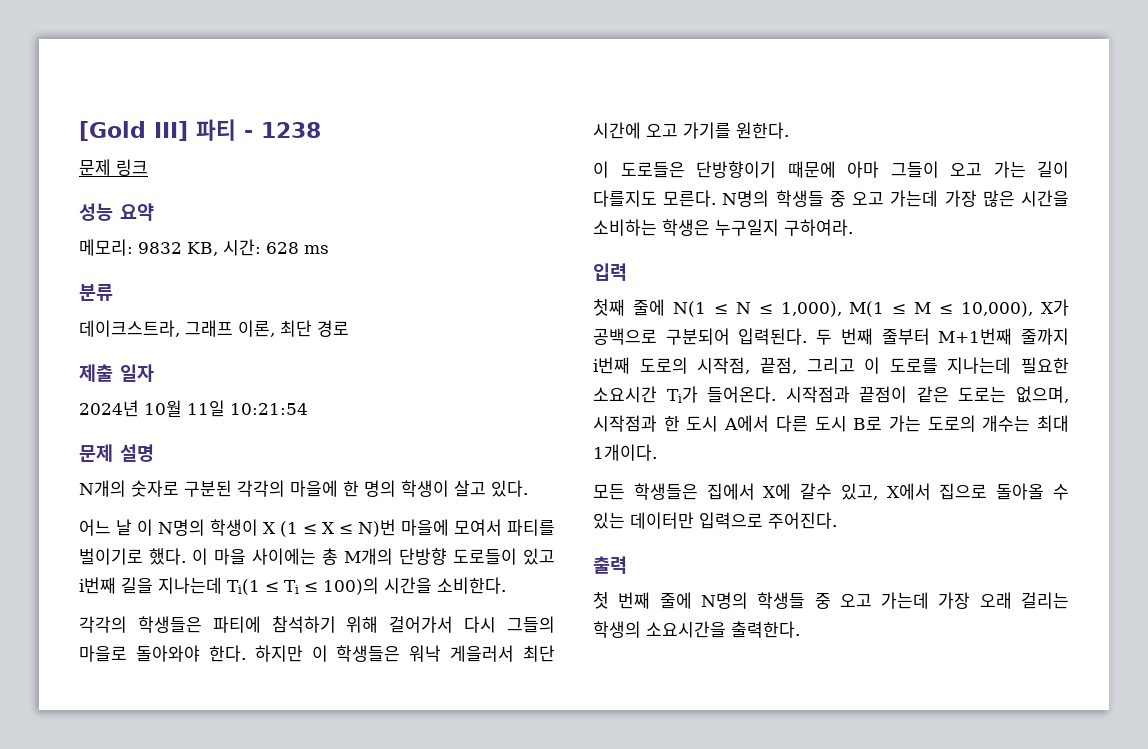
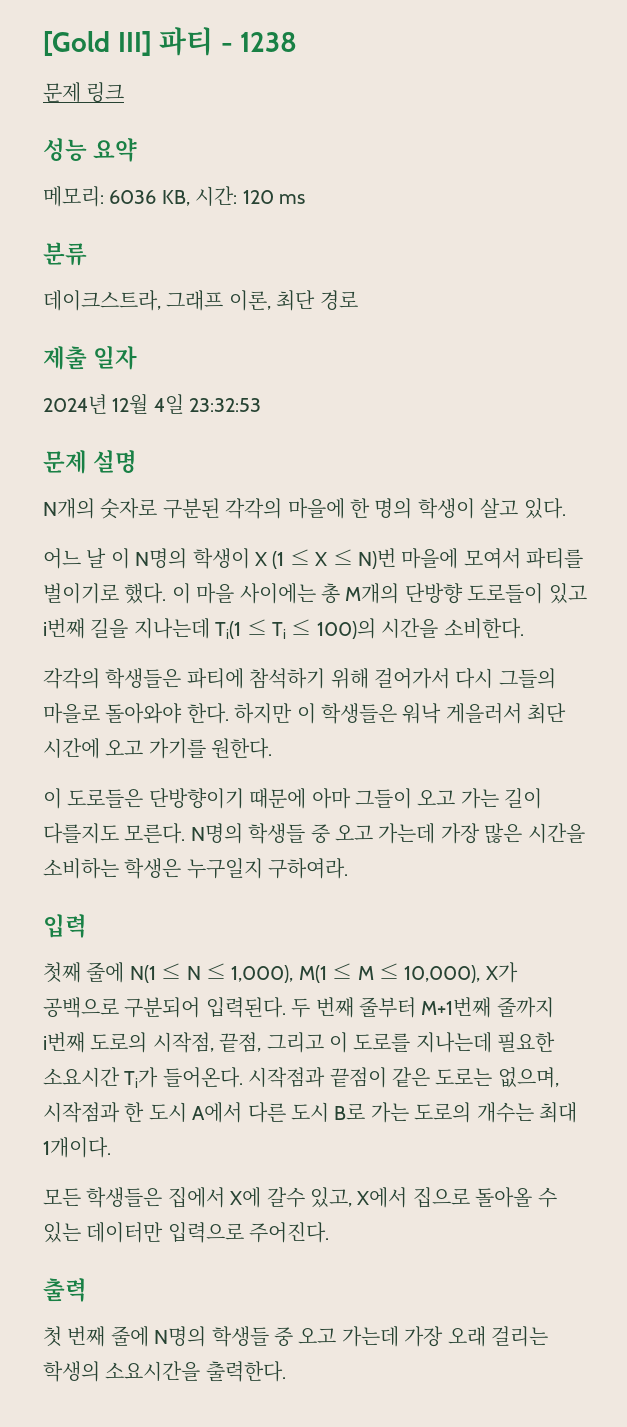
- 메모리: 9832 KB, 시간: 628 ms
+ 메모리: 6036 KB, 시간: 120 ms
- 2024년 10월 11일 10:21:54
+ 2024년 12월 4일 23:32:53

